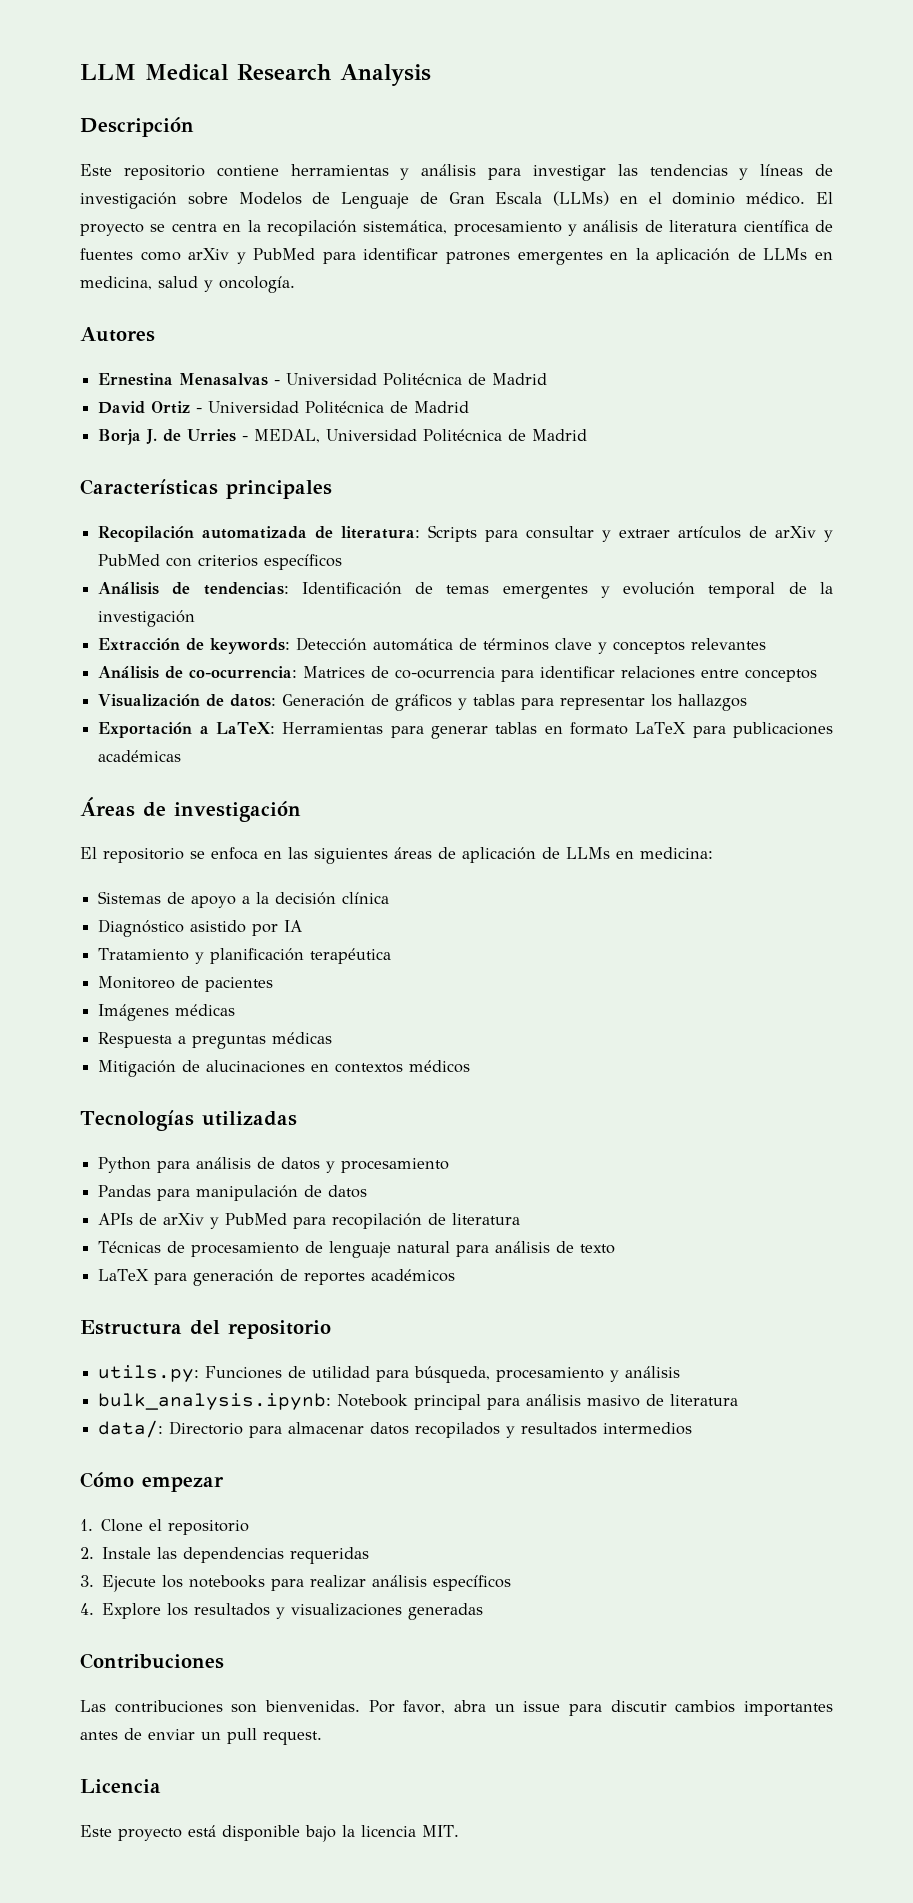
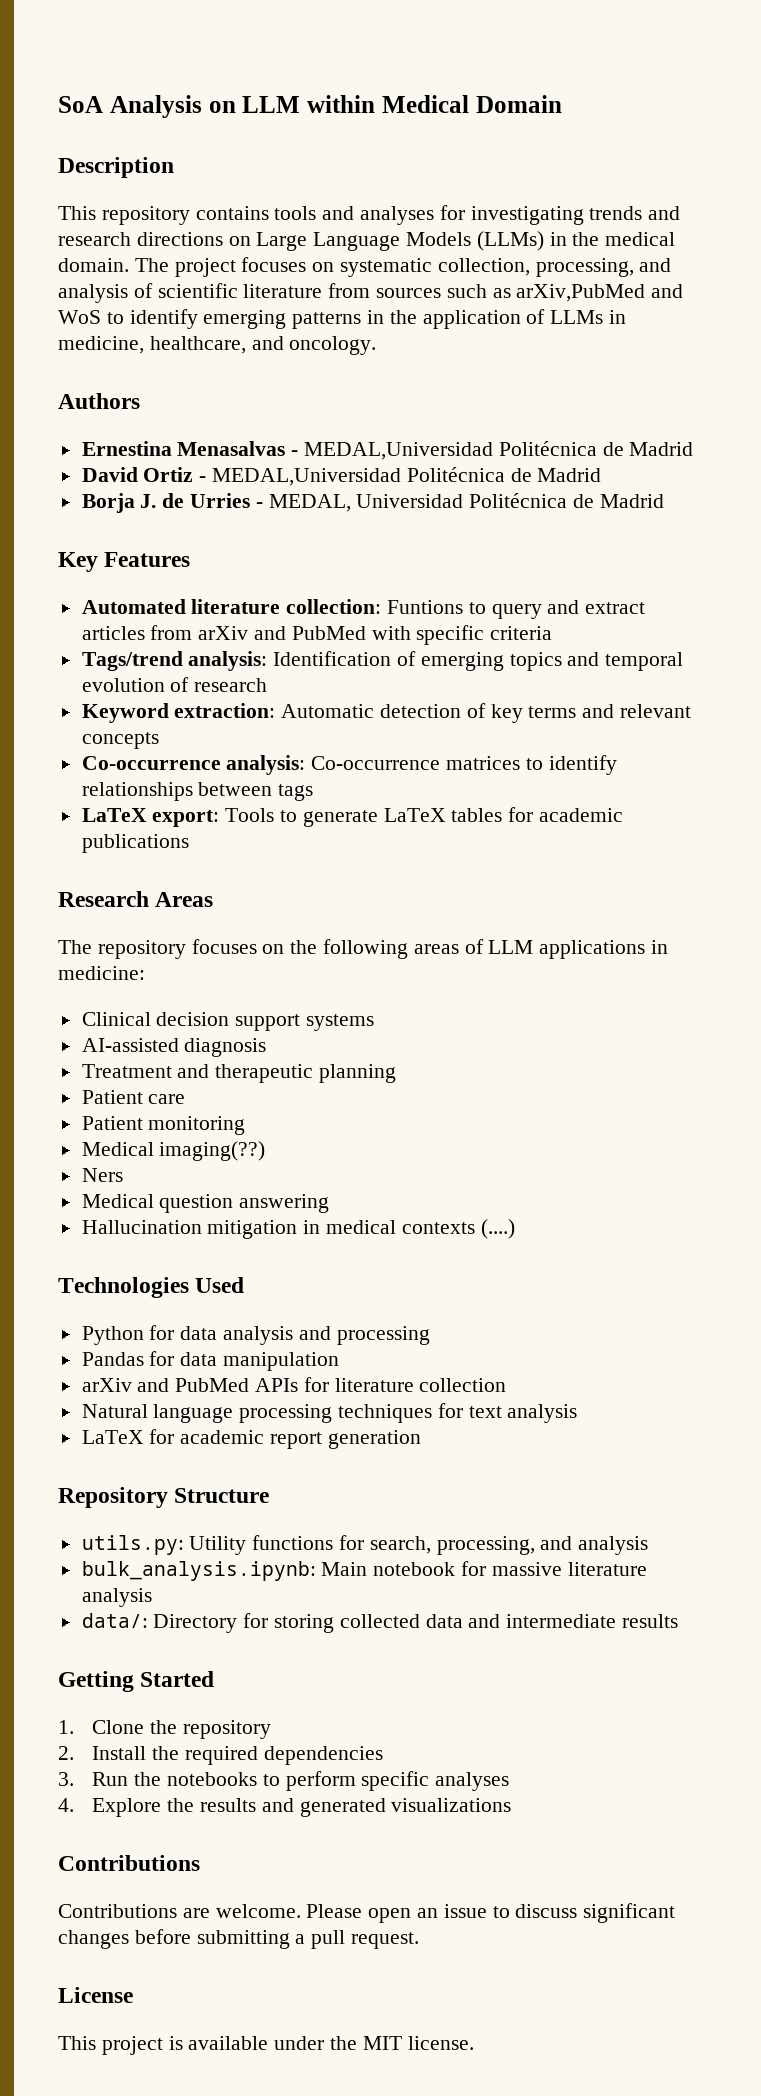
- LLM Medical Research Analysis
- Descripción
- Este repositorio contiene herramientas y análisis para investigar las tendencias y líneas de investigación sobre Modelos de Lenguaje de Gran Escala (LLMs) en el dominio médico. El proyecto se centra en la recopilación sistemática, procesamiento y análisis de literatura científica de fuentes como arXiv y PubMed para identificar patrones emergentes en la aplicación de LLMs en medicina, salud y oncología.
- Autores
+ SoA Analysis on LLM within Medical Domain
+ Description
+ This repository contains tools and analyses for investigating trends and research directions on Large Language Models (LLMs) in the medical domain. The project focuses on systematic collection, processing, and analysis of scientific literature from sources such as arXiv,PubMed and WoS to identify emerging patterns in the application of LLMs in medicine, healthcare, and oncology.
+ Authors
- Ernestina Menasalvas - Universidad Politécnica de Madrid
+ Ernestina Menasalvas - MEDAL,Universidad Politécnica de Madrid
- David Ortiz - Universidad Politécnica de Madrid
+ David Ortiz - MEDAL,Universidad Politécnica de Madrid
- Características principales
- Recopilación automatizada de literatura: Scripts para consultar y extraer artículos de arXiv y PubMed con criterios específicos
- Análisis de tendencias: Identificación de temas emergentes y evolución temporal de la investigación
- Extracción de keywords: Detección automática de términos clave y conceptos relevantes
- Análisis de co-ocurrencia: Matrices de co-ocurrencia para identificar relaciones entre conceptos
- Visualización de datos: Generación de gráficos y tablas para representar los hallazgos
- Exportación a LaTeX: Herramientas para generar tablas en formato LaTeX para publicaciones académicas
- Áreas de investigación
- El repositorio se enfoca en las siguientes áreas de aplicación de LLMs en medicina:
- Sistemas de apoyo a la decisión clínica
- Diagnóstico asistido por IA
- Tratamiento y planificación terapéutica
- Monitoreo de pacientes
- Imágenes médicas
- Respuesta a preguntas médicas
- Mitigación de alucinaciones en contextos médicos
- Tecnologías utilizadas
- Python para análisis de datos y procesamiento
- Pandas para manipulación de datos
- APIs de arXiv y PubMed para recopilación de literatura
- Técnicas de procesamiento de lenguaje natural para análisis de texto
- LaTeX para generación de reportes académicos
- Estructura del repositorio
- utils.py: Funciones de utilidad para búsqueda, procesamiento y análisis
- bulk_analysis.ipynb: Notebook principal para análisis masivo de literatura
- data/: Directorio para almacenar datos recopilados y resultados intermedios
- Cómo empezar
+ Key Features
+ Automated literature collection: Funtions to query and extract articles from arXiv and PubMed with specific criteria
+ Tags/trend analysis: Identification of emerging topics and temporal evolution of research
+ Keyword extraction: Automatic detection of key terms and relevant concepts
+ Co-occurrence analysis: Co-occurrence matrices to identify relationships between tags
+ LaTeX export: Tools to generate LaTeX tables for academic publications
+ Research Areas
+ The repository focuses on the following areas of LLM applications in medicine:
+ Clinical decision support systems
+ AI-assisted diagnosis
+ Treatment and therapeutic planning
+ Patient care
+ Patient monitoring
+ Medical imaging(??)
+ Ners
+ Medical question answering
+ Hallucination mitigation in medical contexts (....)
+ Technologies Used
+ Python for data analysis and processing
+ Pandas for data manipulation
+ arXiv and PubMed APIs for literature collection
+ Natural language processing techniques for text analysis
+ LaTeX for academic report generation
+ Repository Structure
+ utils.py: Utility functions for search, processing, and analysis
+ bulk_analysis.ipynb: Main notebook for massive literature analysis
+ data/: Directory for storing collected data and intermediate results
+ Getting Started
- 1. Clone el repositorio
+ 1. Clone the repository
- 2. Instale las dependencias requeridas
- 3. Ejecute los notebooks para realizar análisis específicos
- 4. Explore los resultados y visualizaciones generadas
- Contribuciones
- Las contribuciones son bienvenidas. Por favor, abra un issue para discutir cambios importantes antes de enviar un pull request.
- Licencia
- Este proyecto está disponible bajo la licencia MIT.
+ 2. Install the required dependencies
+ 3. Run the notebooks to perform specific analyses
+ 4. Explore the results and generated visualizations
+ Contributions
+ Contributions are welcome. Please open an issue to discuss significant changes before submitting a pull request.
+ License
+ This project is available under the MIT license.

